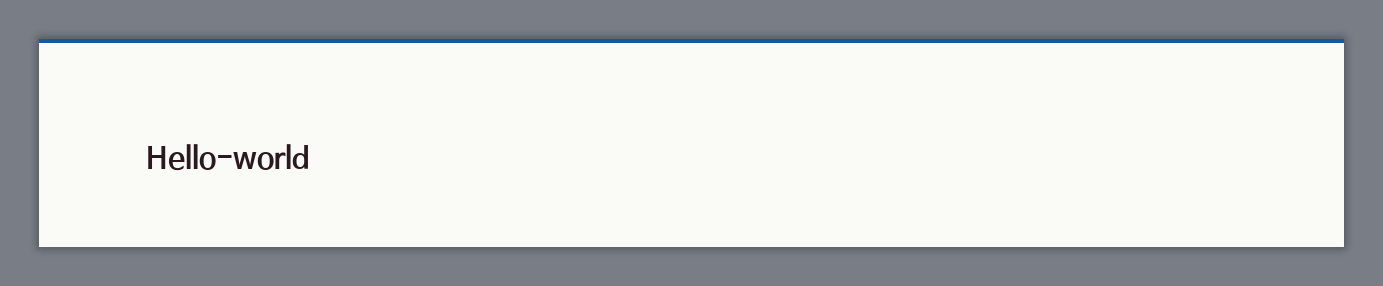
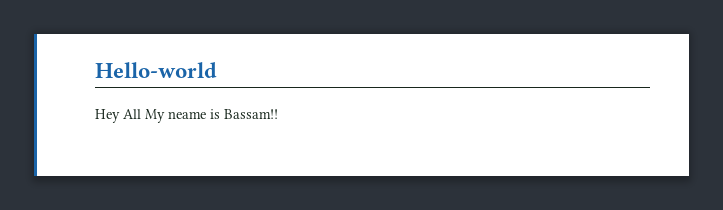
+ Hey All My neame is Bassam!!

